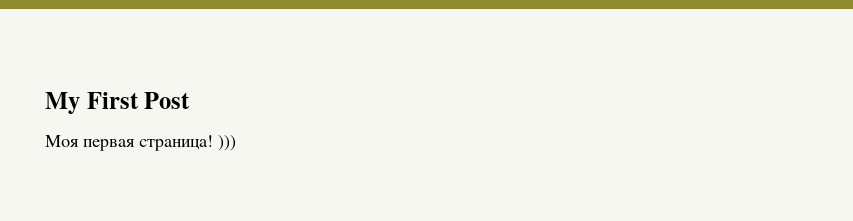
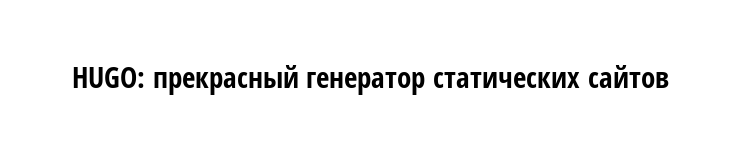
- My First Post
- Моя первая страница! )))
+ HUGO: прекрасный генератор статических сайтов

